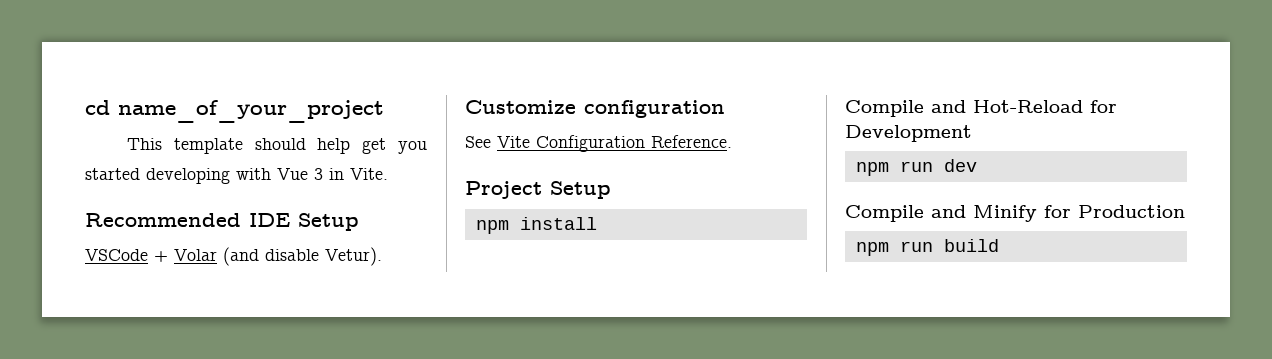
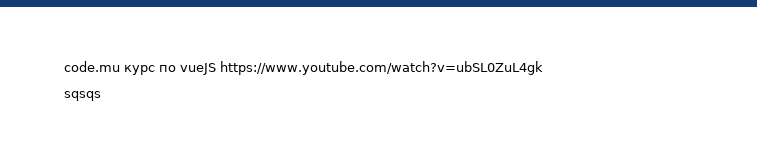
- cd name_of_your_project
- This template should help get you started developing with Vue 3 in Vite.
- Recommended IDE Setup
- VSCode + Volar (and disable Vetur).
- Customize configuration
- See Vite Configuration Reference.
- Project Setup
- npm install
- Compile and Hot-Reload for Development
- npm run dev
- Compile and Minify for Production
- npm run build
+ code.mu курс по vueJS https://www.youtube.com/watch?v=ubSL0ZuL4gk
+ sqsqs

